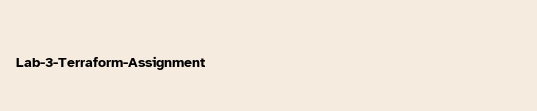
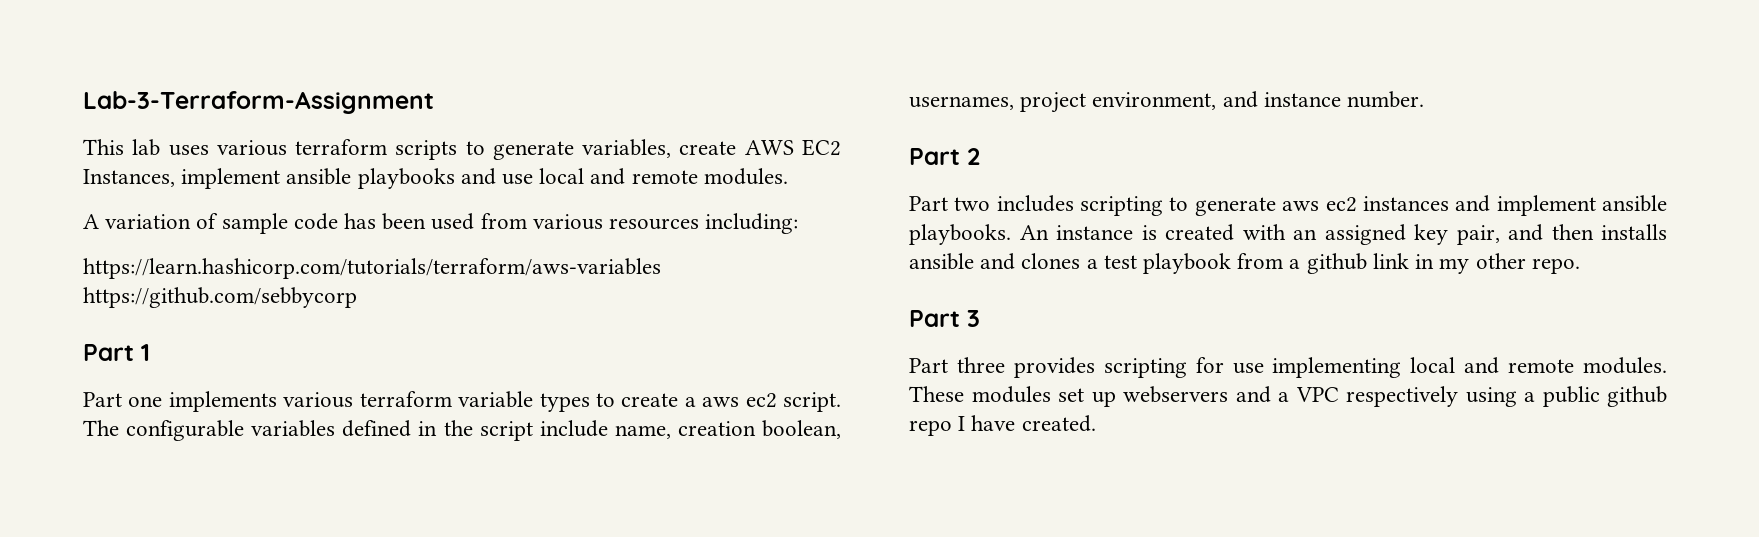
+ This lab uses various terraform scripts to generate variables, create AWS EC2 Instances, implement ansible playbooks and use local and remote modules.
+ A variation of sample code has been used from various resources including:
+ https://learn.hashicorp.com/tutorials/terraform/aws-variables https://github.com/sebbycorp
+ Part 1
+ Part one implements various terraform variable types to create a aws ec2 script. The configurable variables defined in the script include name, creation boolean, usernames, project environment, and instance number.
+ Part 2
+ Part two includes scripting to generate aws ec2 instances and implement ansible playbooks. An instance is created with an assigned key pair, and then installs ansible and clones a test playbook from a github link in my other repo.
+ Part 3
+ Part three provides scripting for use implementing local and remote modules. These modules set up webservers and a VPC respectively using a public github repo I have created.

